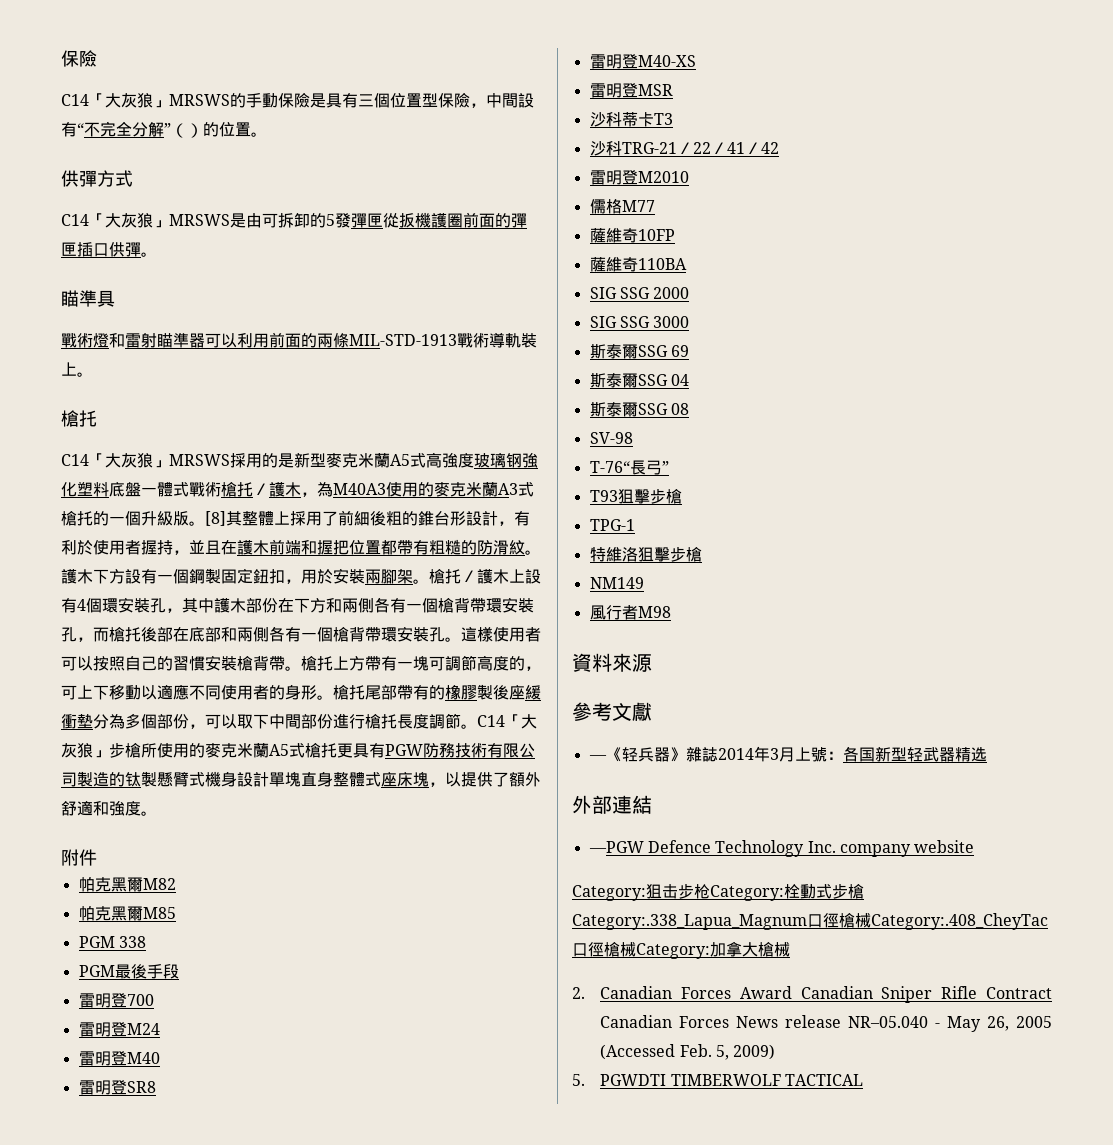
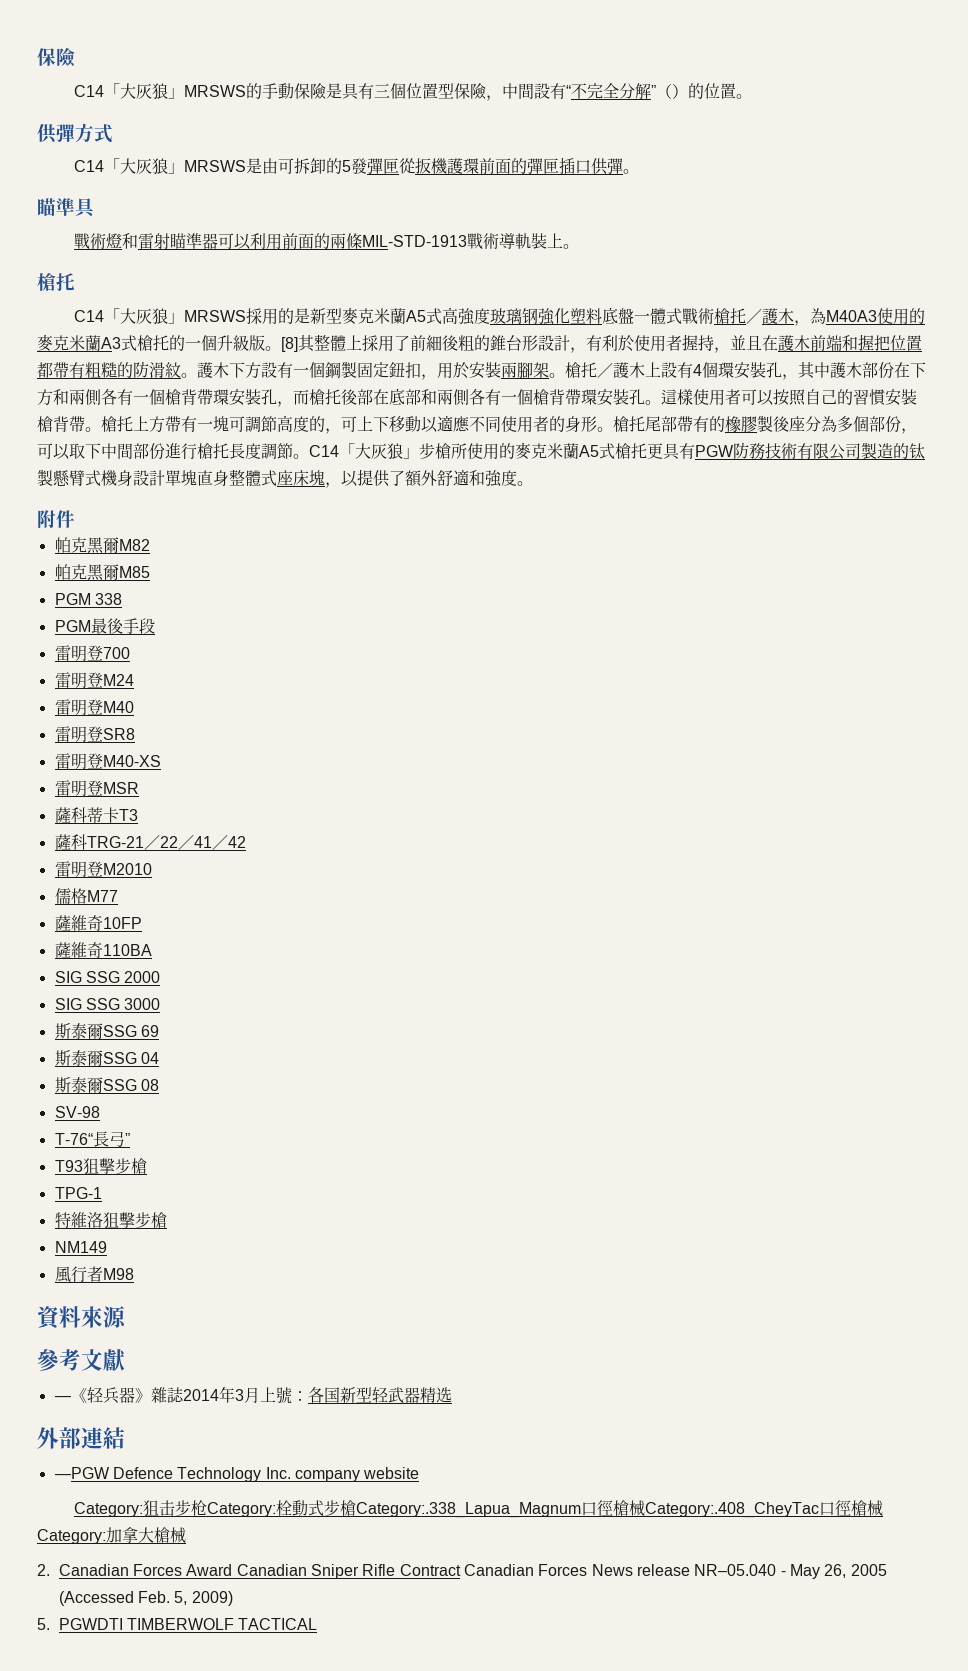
- C14「大灰狼」MRSWS是由可拆卸的5發彈匣從扳機護圈前面的彈匣插口供彈。
+ C14「大灰狼」MRSWS是由可拆卸的5發彈匣從扳機護環前面的彈匣插口供彈。
- 槍托尾部帶有的橡膠製後座緩衝墊分為多個部份，可以取下中間部份進行槍托長度調節。
+ 槍托尾部帶有的橡膠製後座分為多個部份，可以取下中間部份進行槍托長度調節。
- 沙科蒂卡T3
+ 薩科蒂卡T3
- 沙科TRG-21／22／41／42
+ 薩科TRG-21／22／41／42

